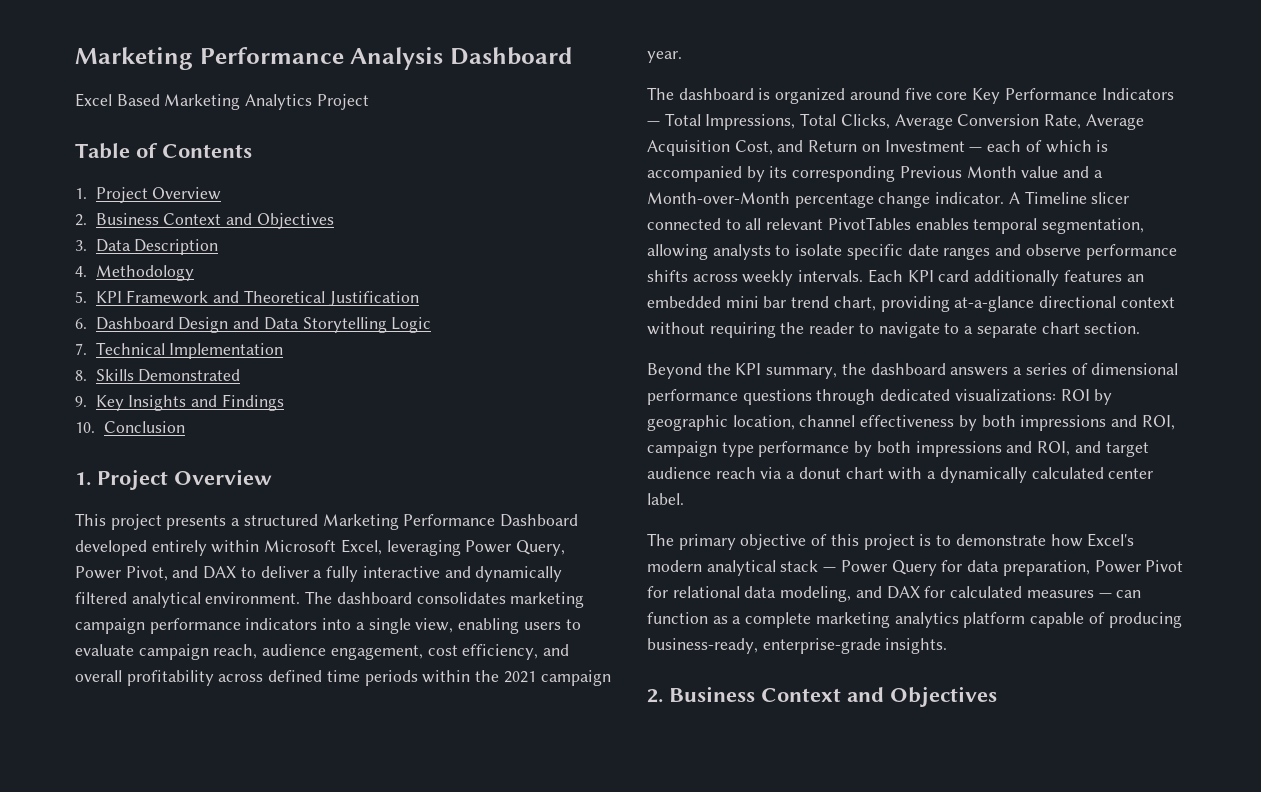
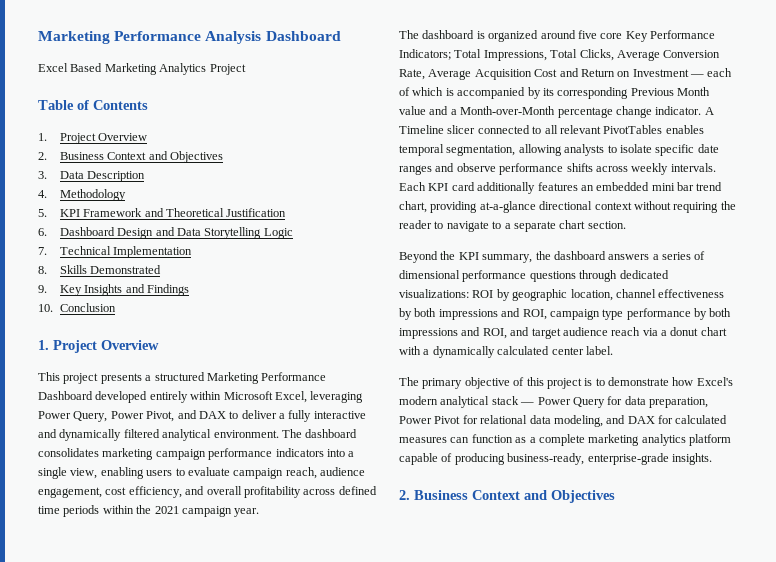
- The dashboard is organized around five core Key Performance Indicators — Total Impressions, Total Clicks, Average Conversion Rate, Average Acquisition Cost, and Return on Investment — each of which is accompanied by its corresponding Previous Month value and a Month-over-Month percentage change indicator.
+ The dashboard is organized around five core Key Performance Indicators; Total Impressions, Total Clicks, Average Conversion Rate, Average Acquisition Cost and Return on Investment — each of which is accompanied by its corresponding Previous Month value and a Month-over-Month percentage change indicator.
- The primary objective of this project is to demonstrate how Excel's modern analytical stack — Power Query for data preparation, Power Pivot for relational data modeling, and DAX for calculated measures — can function as a complete marketing analytics platform capable of producing business-ready, enterprise-grade insights.
+ The primary objective of this project is to demonstrate how Excel's modern analytical stack — Power Query for data preparation, Power Pivot for relational data modeling, and DAX for calculated measures can function as a complete marketing analytics platform capable of producing business-ready, enterprise-grade insights.

